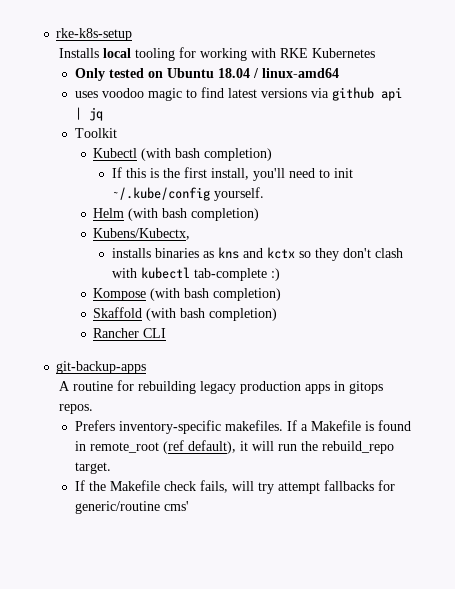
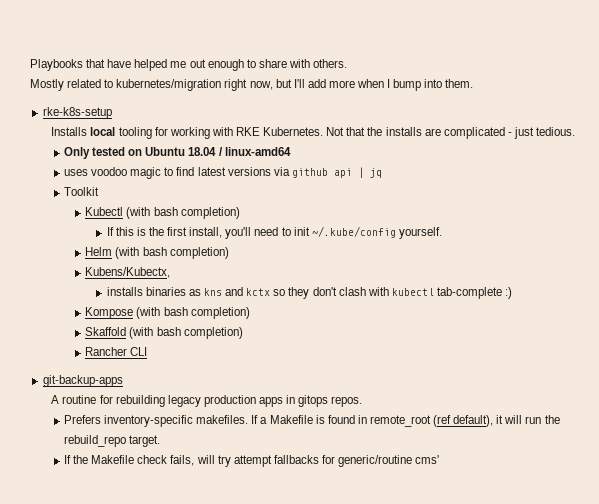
+ Playbooks that have helped me out enough to share with others.
+ Mostly related to kubernetes/migration right now, but I'll add more when I bump into them.
- Installs local tooling for working with RKE Kubernetes
+ Installs local tooling for working with RKE Kubernetes. Not that the installs are complicated - just tedious.

